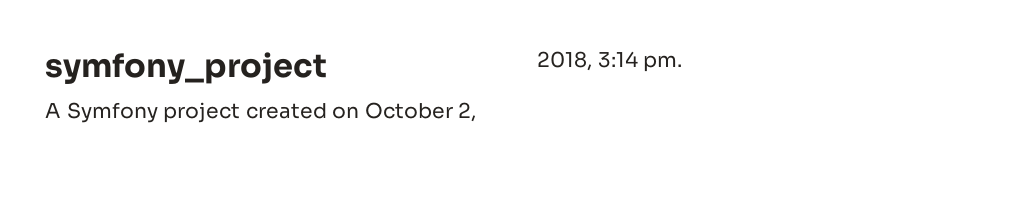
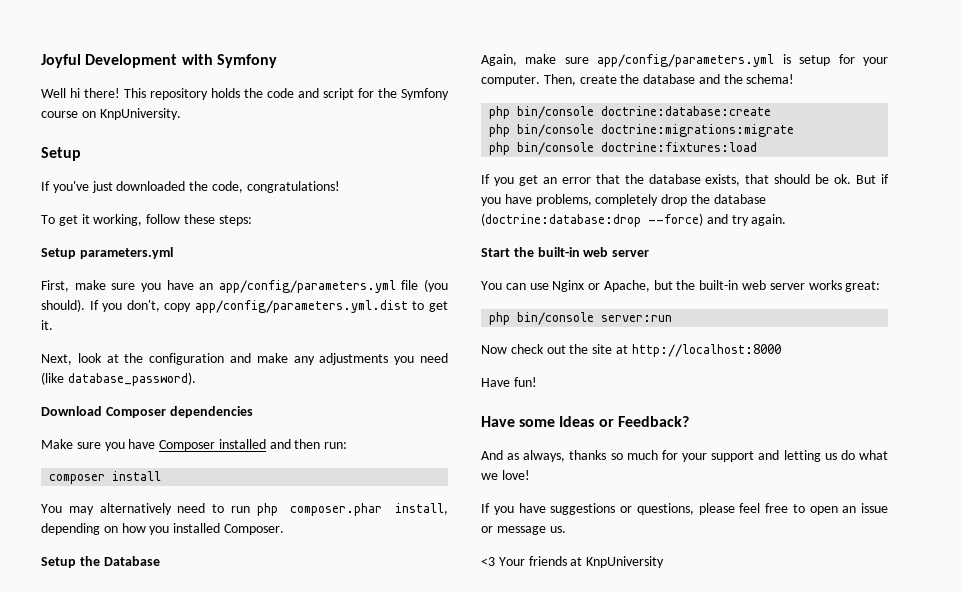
- symfony_project
- A Symfony project created on October 2, 2018, 3:14 pm.
+ Joyful Development with Symfony
+ Well hi there! This repository holds the code and script for the Symfony course on KnpUniversity.
+ Setup
+ If you've just downloaded the code, congratulations!
+ To get it working, follow these steps:
+ Setup parameters.yml
+ First, make sure you have an app/config/parameters.yml file (you should). If you don't, copy app/config/parameters.yml.dist to get it.
+ Next, look at the configuration and make any adjustments you need (like database_password).
+ Download Composer dependencies
+ Make sure you have Composer installed and then run:
+ composer install
+ You may alternatively need to run php composer.phar install, depending on how you installed Composer.
+ Setup the Database
+ Again, make sure app/config/parameters.yml is setup for your computer. Then, create the database and the schema!
+ php bin/console doctrine:database:create
+ php bin/console doctrine:migrations:migrate
+ php bin/console doctrine:fixtures:load
+ If you get an error that the database exists, that should be ok. But if you have problems, completely drop the database (doctrine:database:drop --force) and try again.
+ Start the built-in web server
+ You can use Nginx or Apache, but the built-in web server works great:
+ php bin/console server:run
+ Now check out the site at http://localhost:8000
+ Have fun!
+ Have some Ideas or Feedback?
+ And as always, thanks so much for your support and letting us do what we love!
+ If you have suggestions or questions, please feel free to open an issue or message us.
+ <3 Your friends at KnpUniversity

